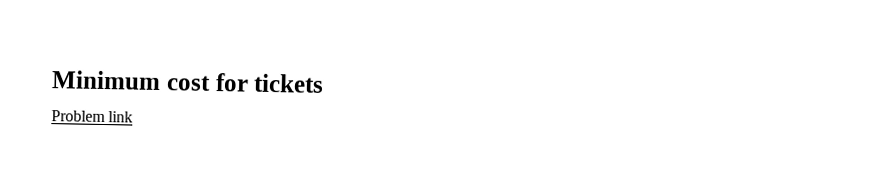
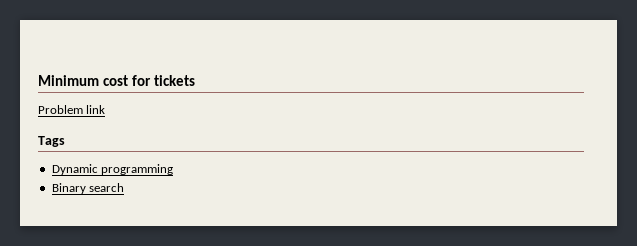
+ Tags
+ Dynamic programming
+ Binary search

